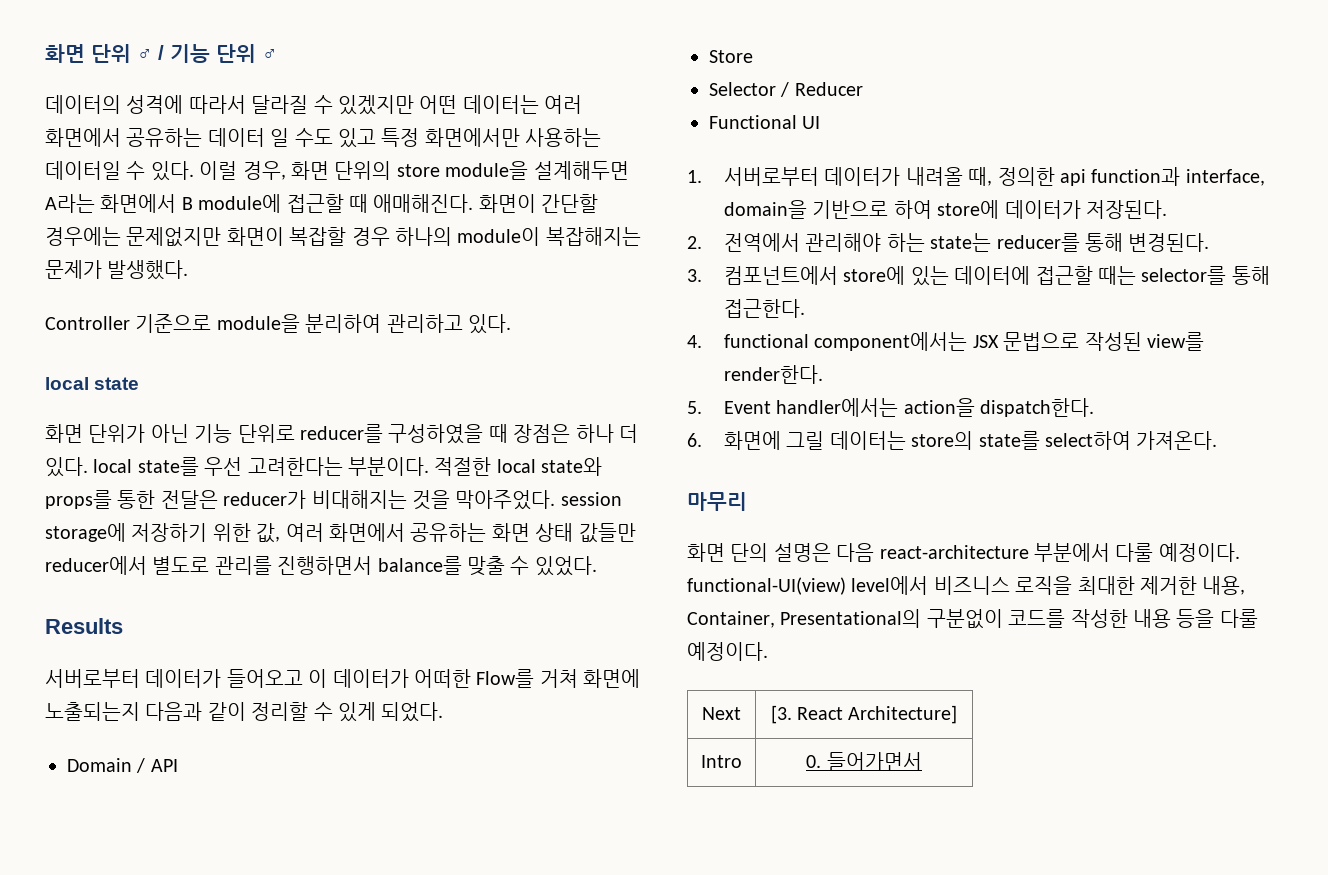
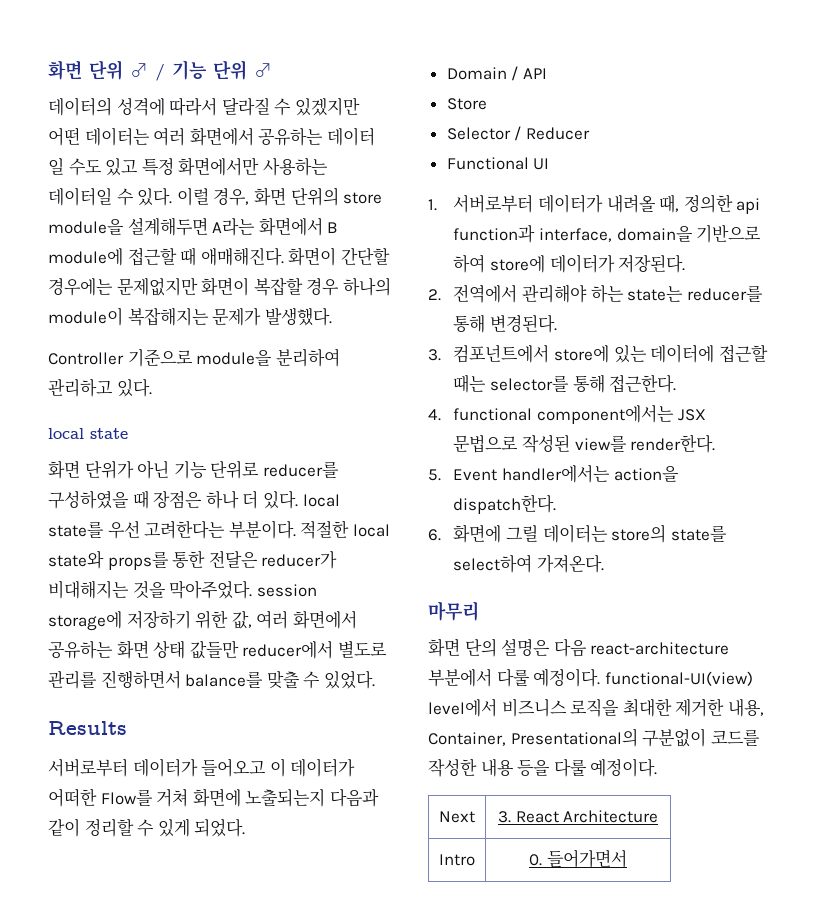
- Next | [3. React Architecture]
+ Next | 3. React Architecture

